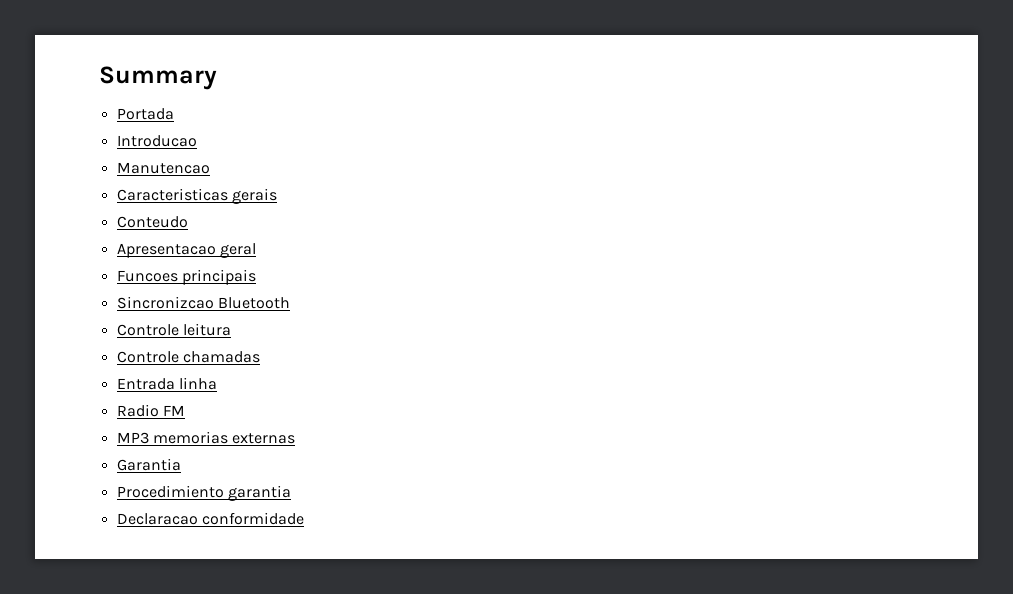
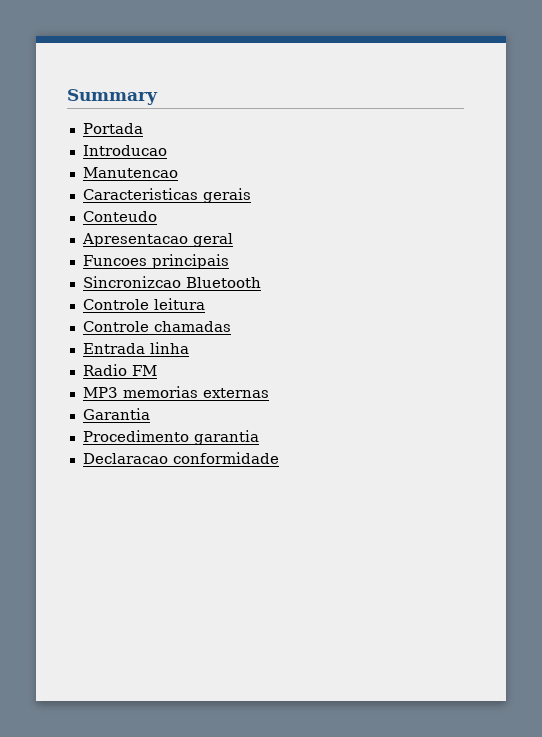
- Procedimiento garantia
+ Procedimento garantia

